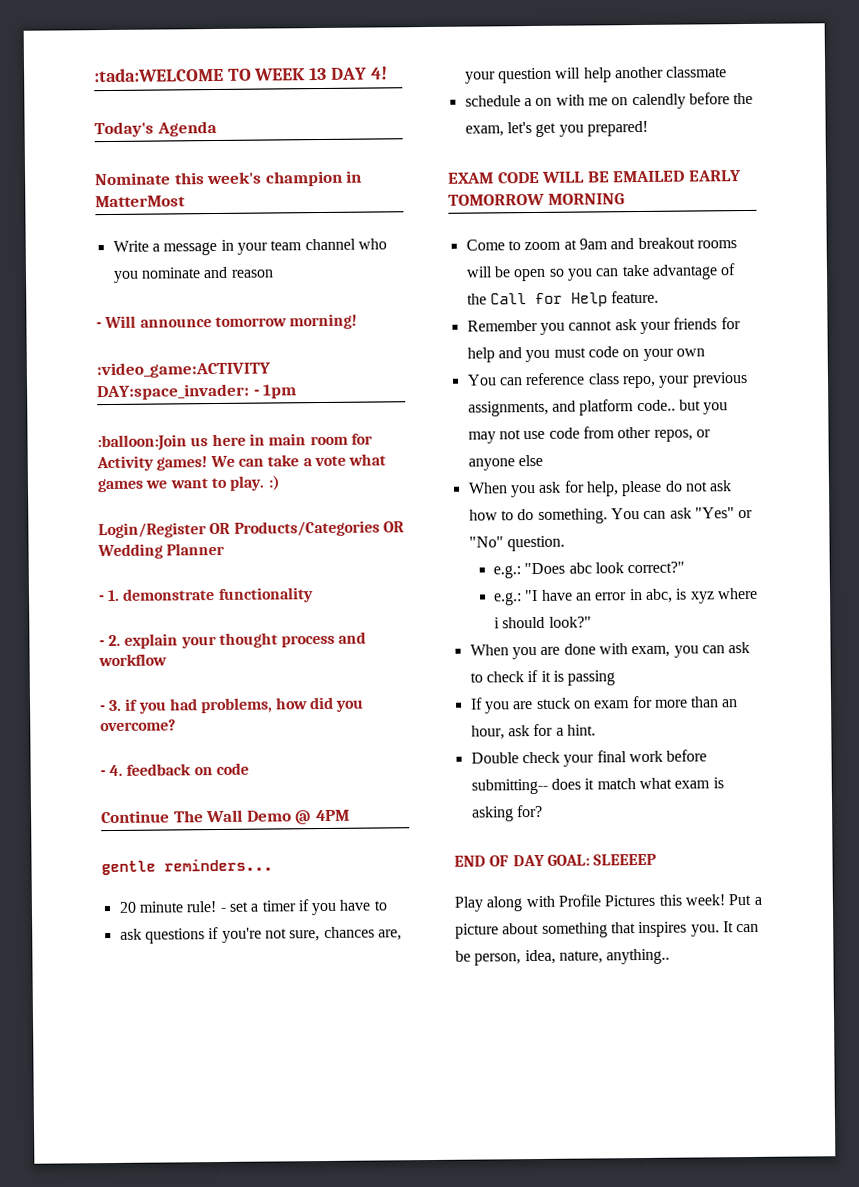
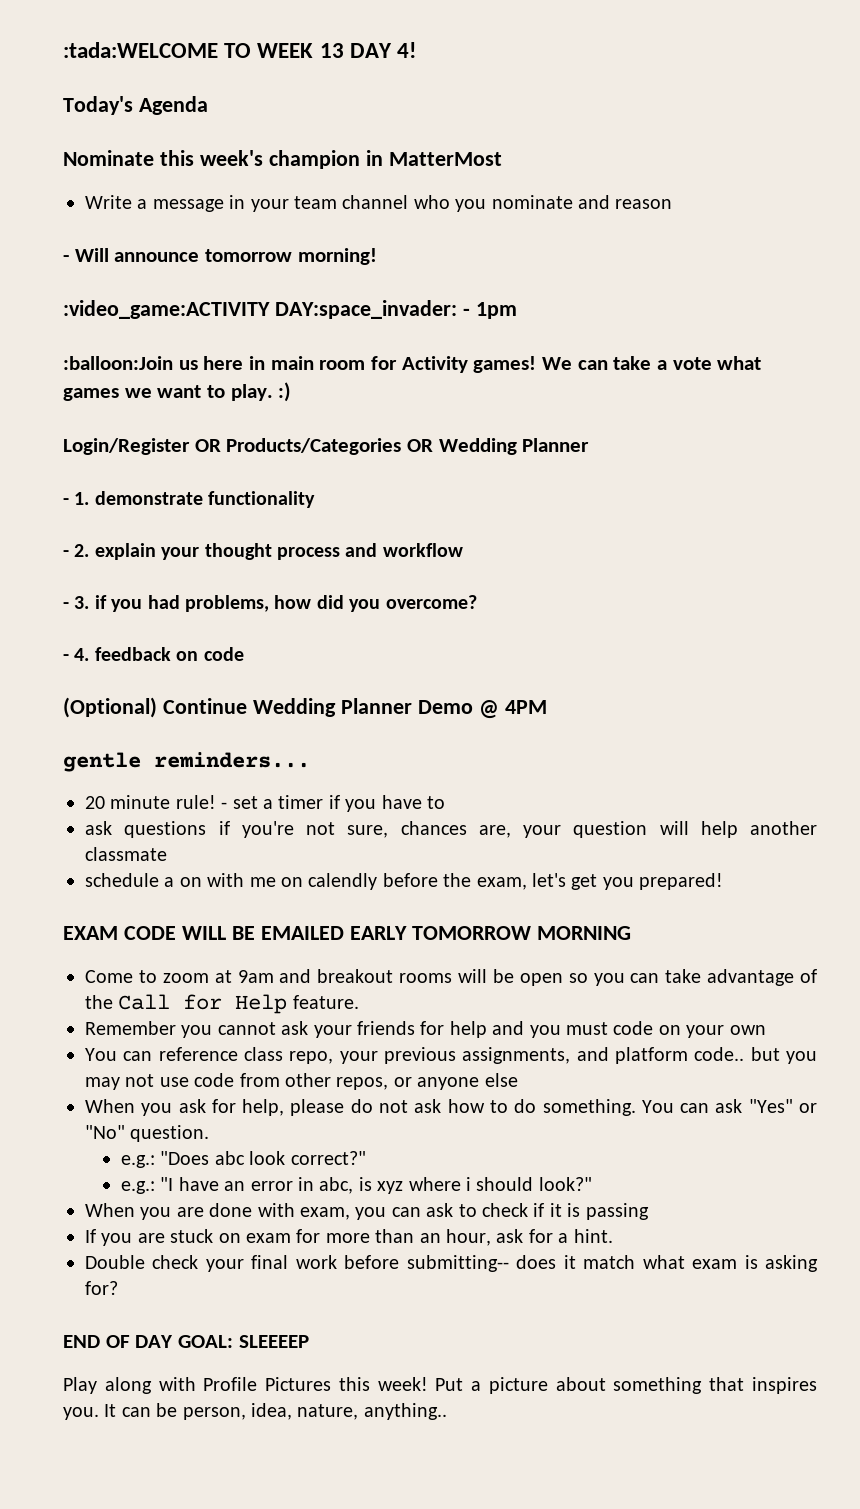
- Continue The Wall Demo @ 4PM
+ (Optional) Continue Wedding Planner Demo @ 4PM

